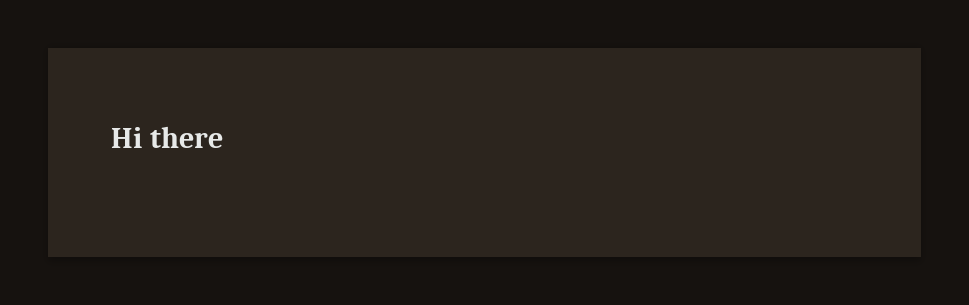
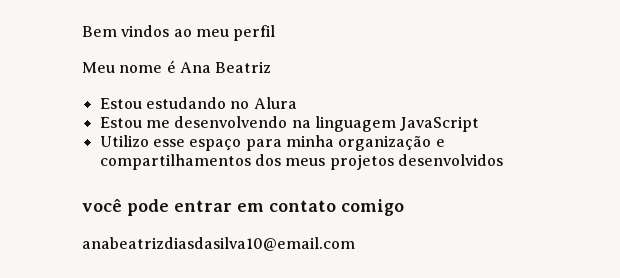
- Hi there
+ Bem vindos ao meu perfil
+ Meu nome é Ana Beatriz
+ Estou estudando no Alura
+ Estou me desenvolvendo na linguagem JavaScript
+ Utilizo esse espaço para minha organização e compartilhamentos dos meus projetos desenvolvidos
+ você pode entrar em contato comigo
+ anabeatrizdiasdasilva10@email.com

